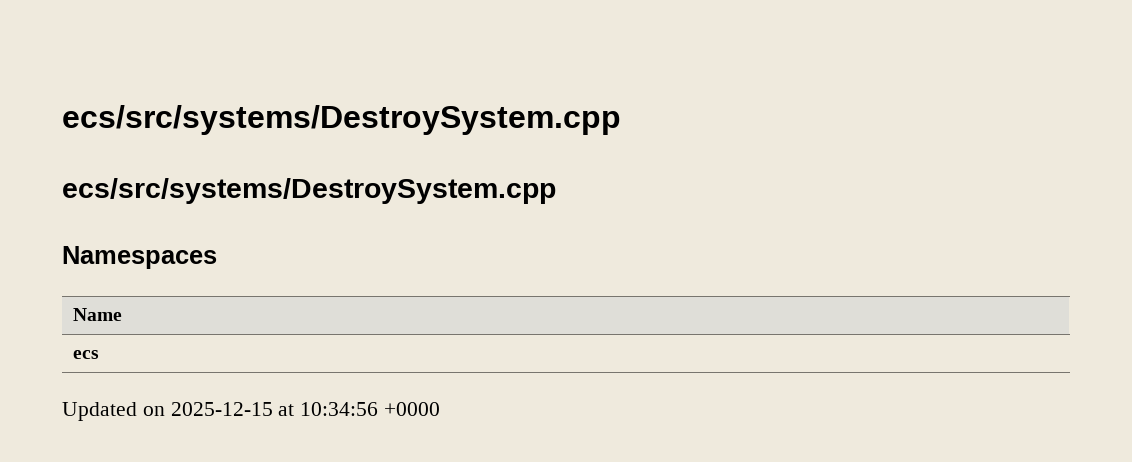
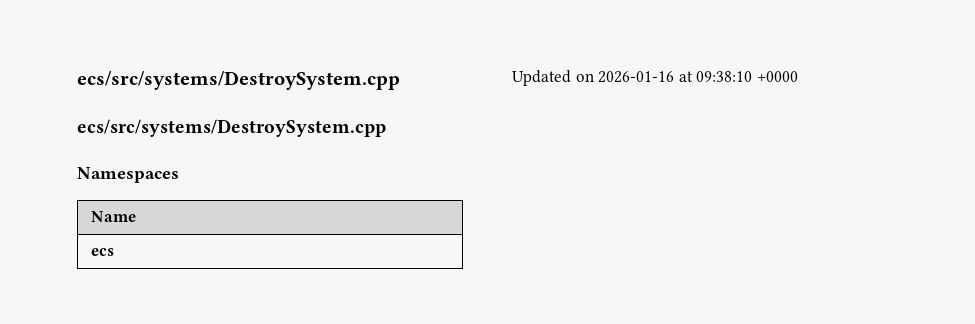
- Updated on 2025-12-15 at 10:34:56 +0000
+ Updated on 2026-01-16 at 09:38:10 +0000

